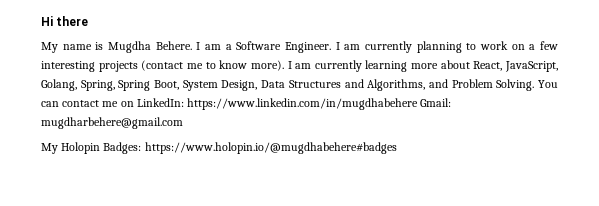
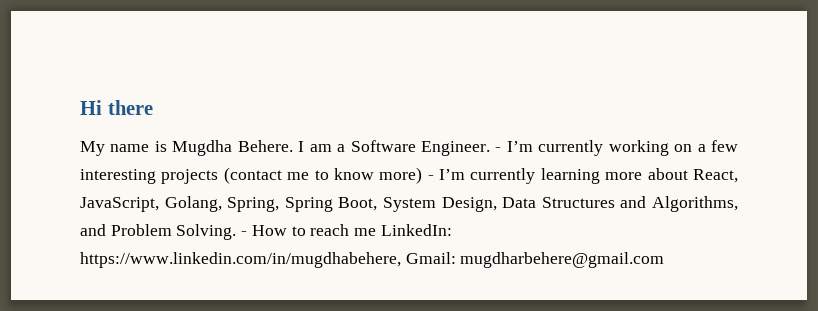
- I am currently planning to work on a few interesting projects (contact me to know more). I am currently learning more about React, JavaScript, Golang, Spring, Spring Boot, System Design, Data Structures and Algorithms, and Problem Solving.
+ - I’m currently working on a few interesting projects (contact me to know more) - I’m currently learning more about React, JavaScript, Golang, Spring, Spring Boot, System Design, Data Structures and Algorithms, and Problem Solving.
- You can contact me on LinkedIn: https://www.linkedin.com/in/mugdhabehere Gmail: mugdharbehere@gmail.com
- My Holopin Badges: https://www.holopin.io/@mugdhabehere#badges
+ - How to reach me LinkedIn: https://www.linkedin.com/in/mugdhabehere, Gmail: mugdharbehere@gmail.com

